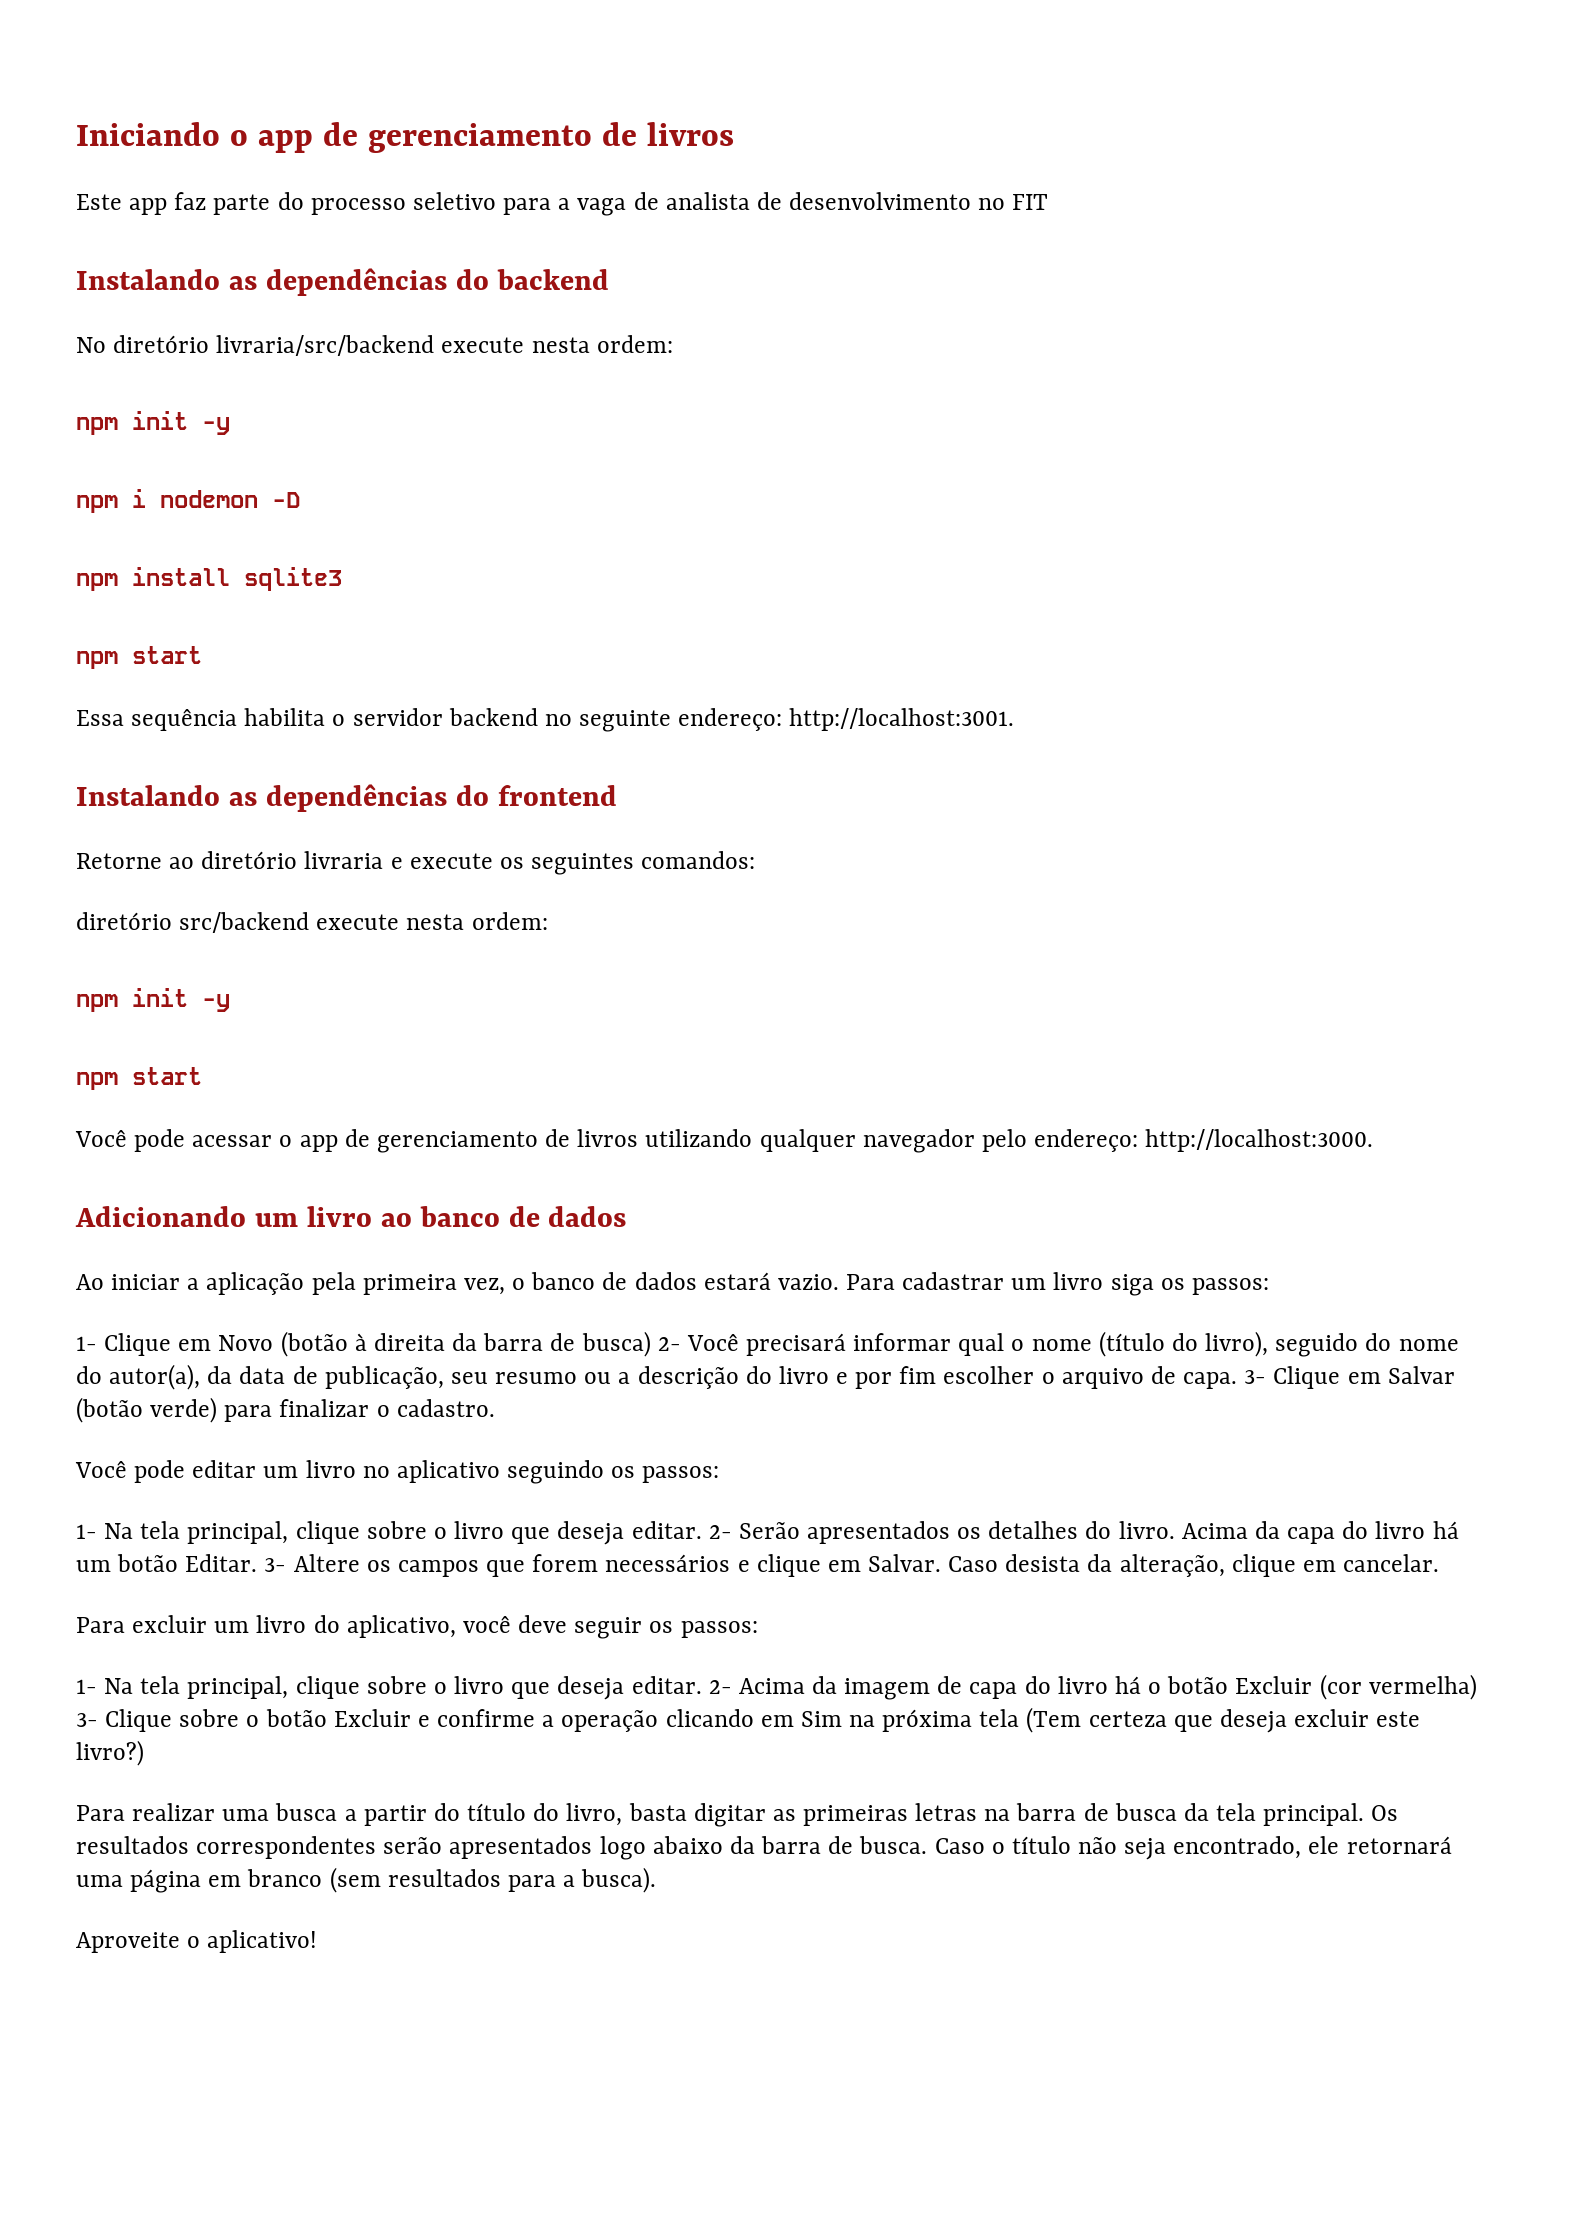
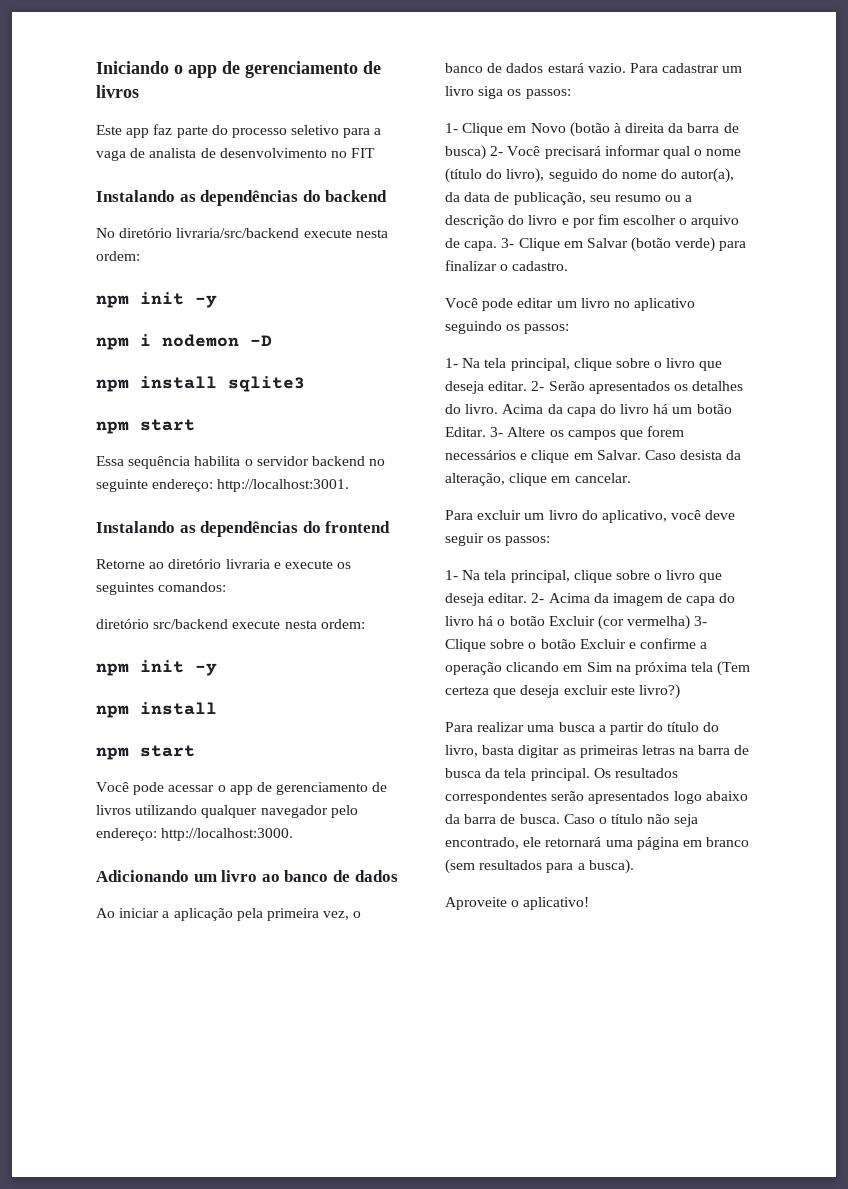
  diretório src/backend execute nesta ordem:
  npm init -y
+ npm install

